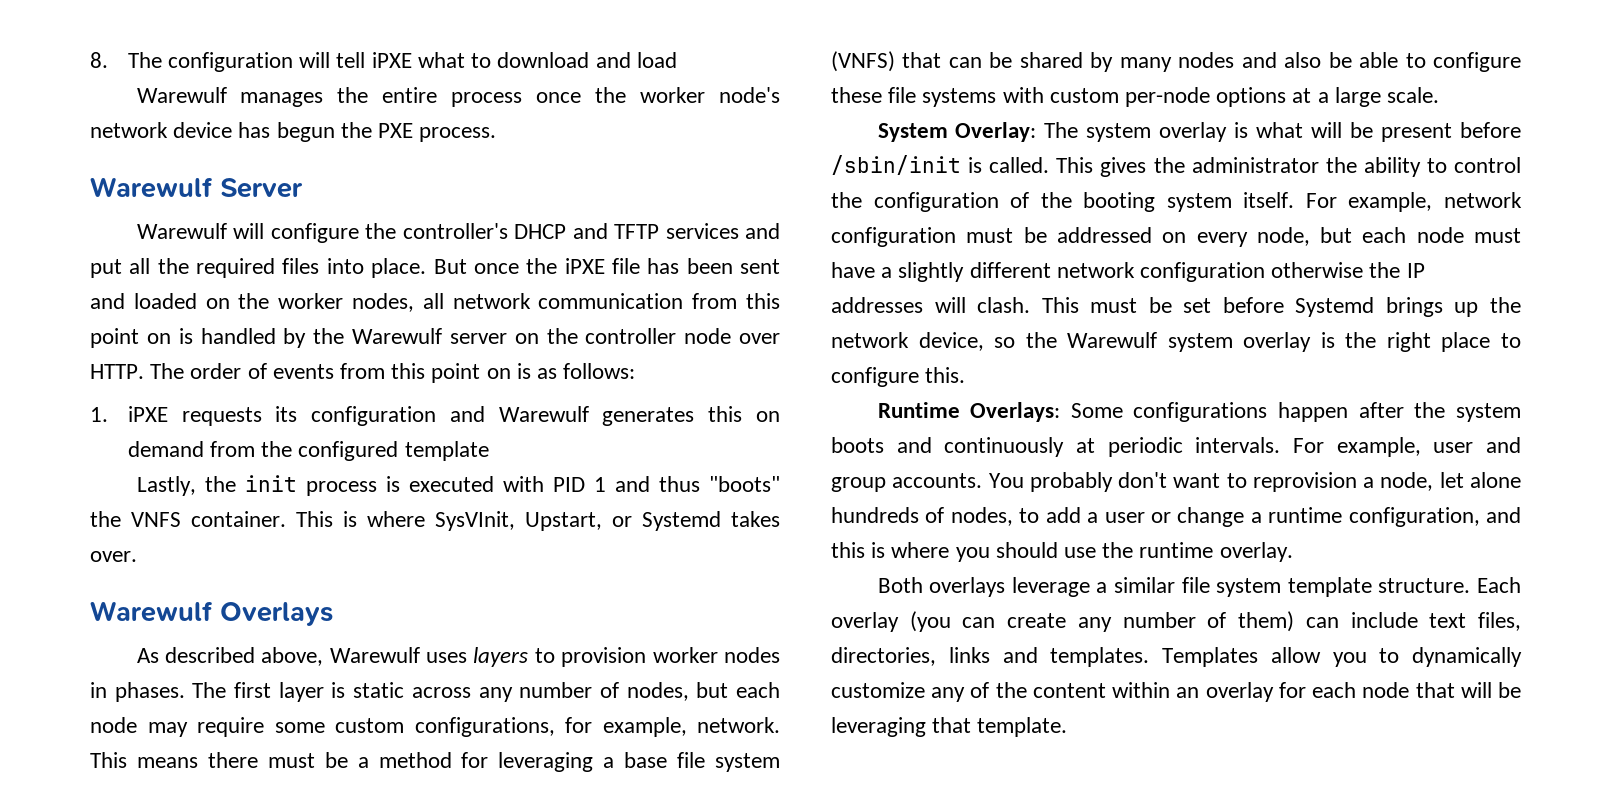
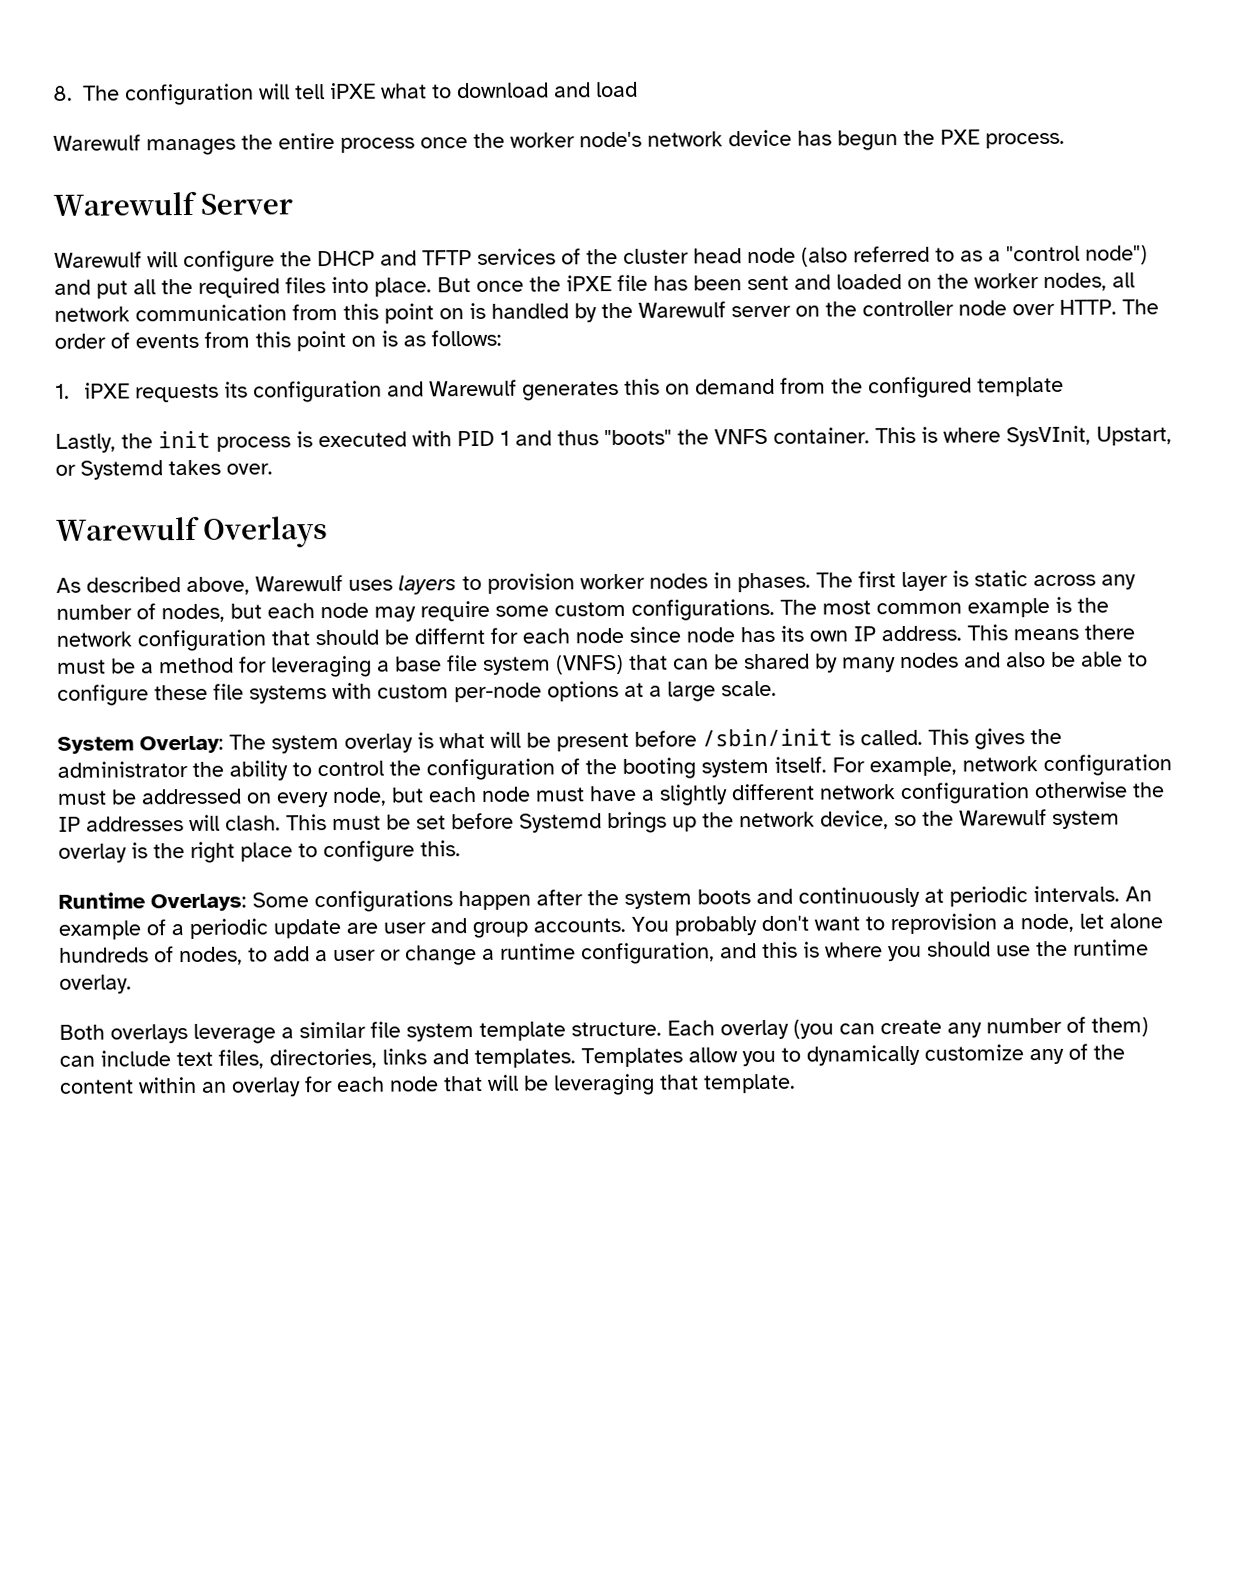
- Warewulf will configure the controller's DHCP and TFTP services and put all the required files into place.
+ Warewulf will configure the DHCP and TFTP services of the cluster head node (also referred to as a "control node") and put all the required files into place.
- The first layer is static across any number of nodes, but each node may require some custom configurations, for example, network.
+ The first layer is static across any number of nodes, but each node may require some custom configurations. The most common example is the network configuration that should be differnt for each node since node has its own IP address.
- For example, user and group accounts.
+ An example of a periodic update are user and group accounts.

